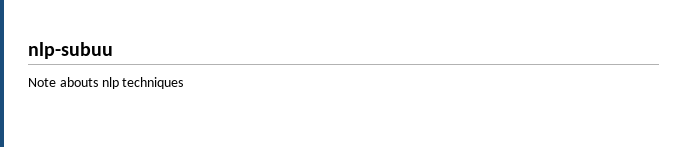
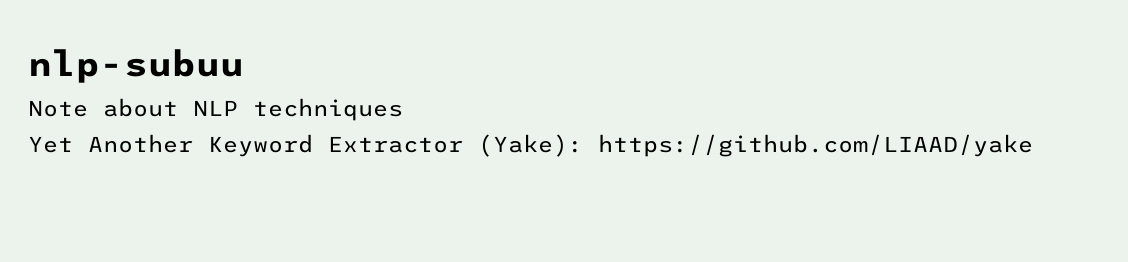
- Note abouts nlp techniques
+ Note about NLP techniques
+ Yet Another Keyword Extractor (Yake): https://github.com/LIAAD/yake

